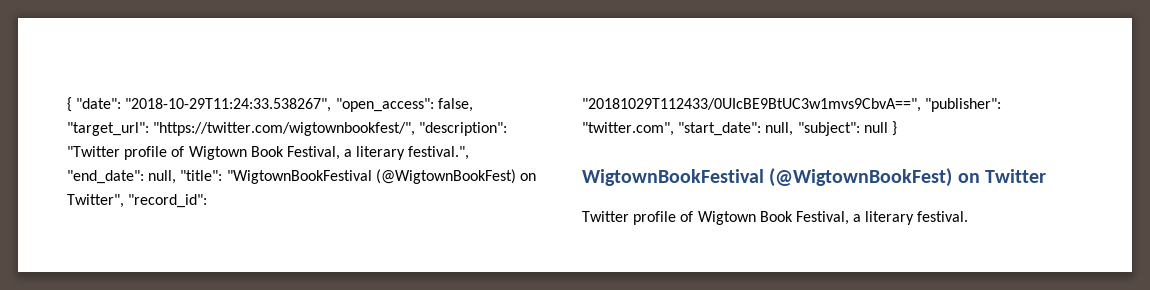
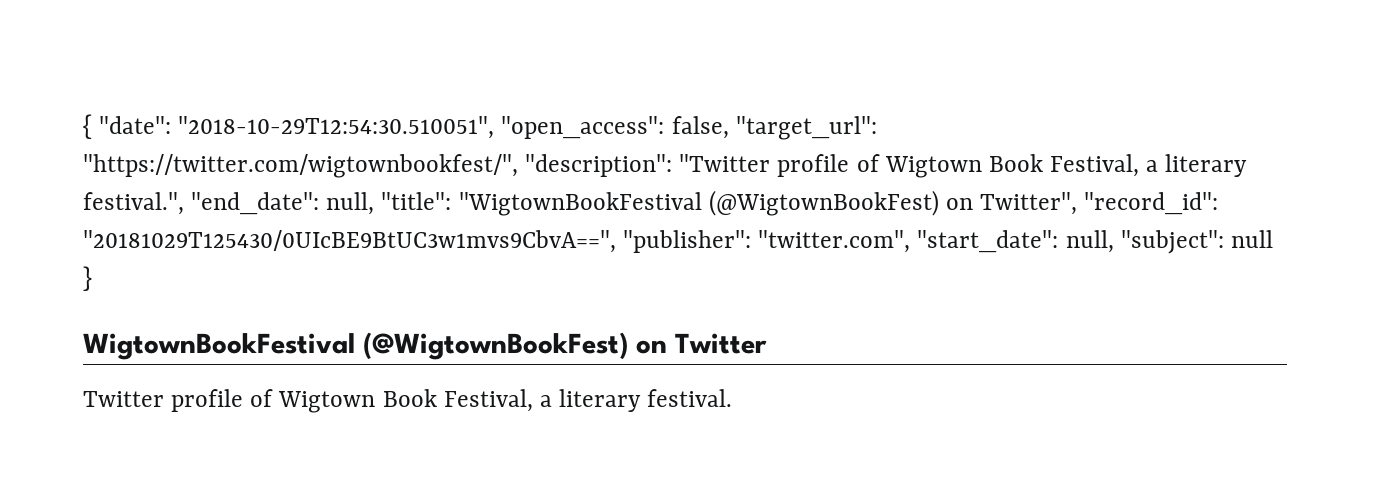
- { "date": "2018-10-29T11:24:33.538267", "open_access": false, "target_url": "https://twitter.com/wigtownbookfest/", "description": "Twitter profile of Wigtown Book Festival, a literary festival.", "end_date": null, "title": "WigtownBookFestival (@WigtownBookFest) on Twitter", "record_id": "20181029T112433/0UIcBE9BtUC3w1mvs9CbvA==", "publisher": "twitter.com", "start_date": null, "subject": null }
+ { "date": "2018-10-29T12:54:30.510051", "open_access": false, "target_url": "https://twitter.com/wigtownbookfest/", "description": "Twitter profile of Wigtown Book Festival, a literary festival.", "end_date": null, "title": "WigtownBookFestival (@WigtownBookFest) on Twitter", "record_id": "20181029T125430/0UIcBE9BtUC3w1mvs9CbvA==", "publisher": "twitter.com", "start_date": null, "subject": null }

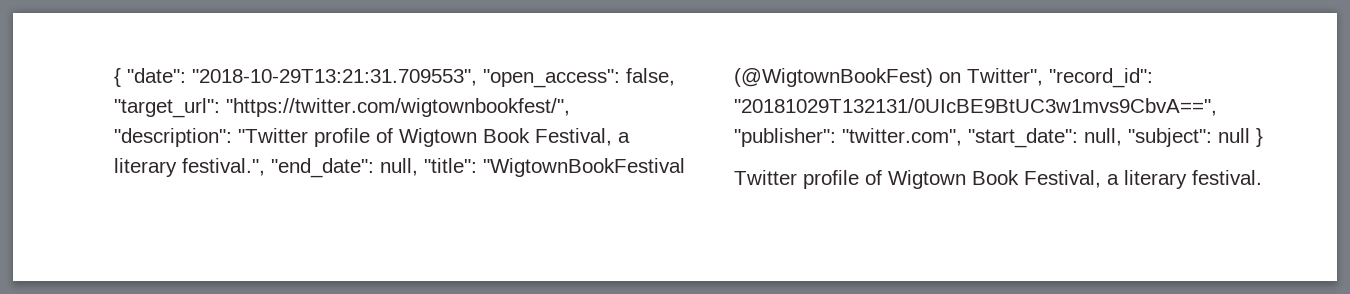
- { "date": "2018-10-29T12:54:30.510051", "open_access": false, "target_url": "https://twitter.com/wigtownbookfest/", "description": "Twitter profile of Wigtown Book Festival, a literary festival.", "end_date": null, "title": "WigtownBookFestival (@WigtownBookFest) on Twitter", "record_id": "20181029T125430/0UIcBE9BtUC3w1mvs9CbvA==", "publisher": "twitter.com", "start_date": null, "subject": null }
+ { "date": "2018-10-29T13:21:31.709553", "open_access": false, "target_url": "https://twitter.com/wigtownbookfest/", "description": "Twitter profile of Wigtown Book Festival, a literary festival.", "end_date": null, "title": "WigtownBookFestival (@WigtownBookFest) on Twitter", "record_id": "20181029T132131/0UIcBE9BtUC3w1mvs9CbvA==", "publisher": "twitter.com", "start_date": null, "subject": null }
- WigtownBookFestival (@WigtownBookFest) on Twitter

